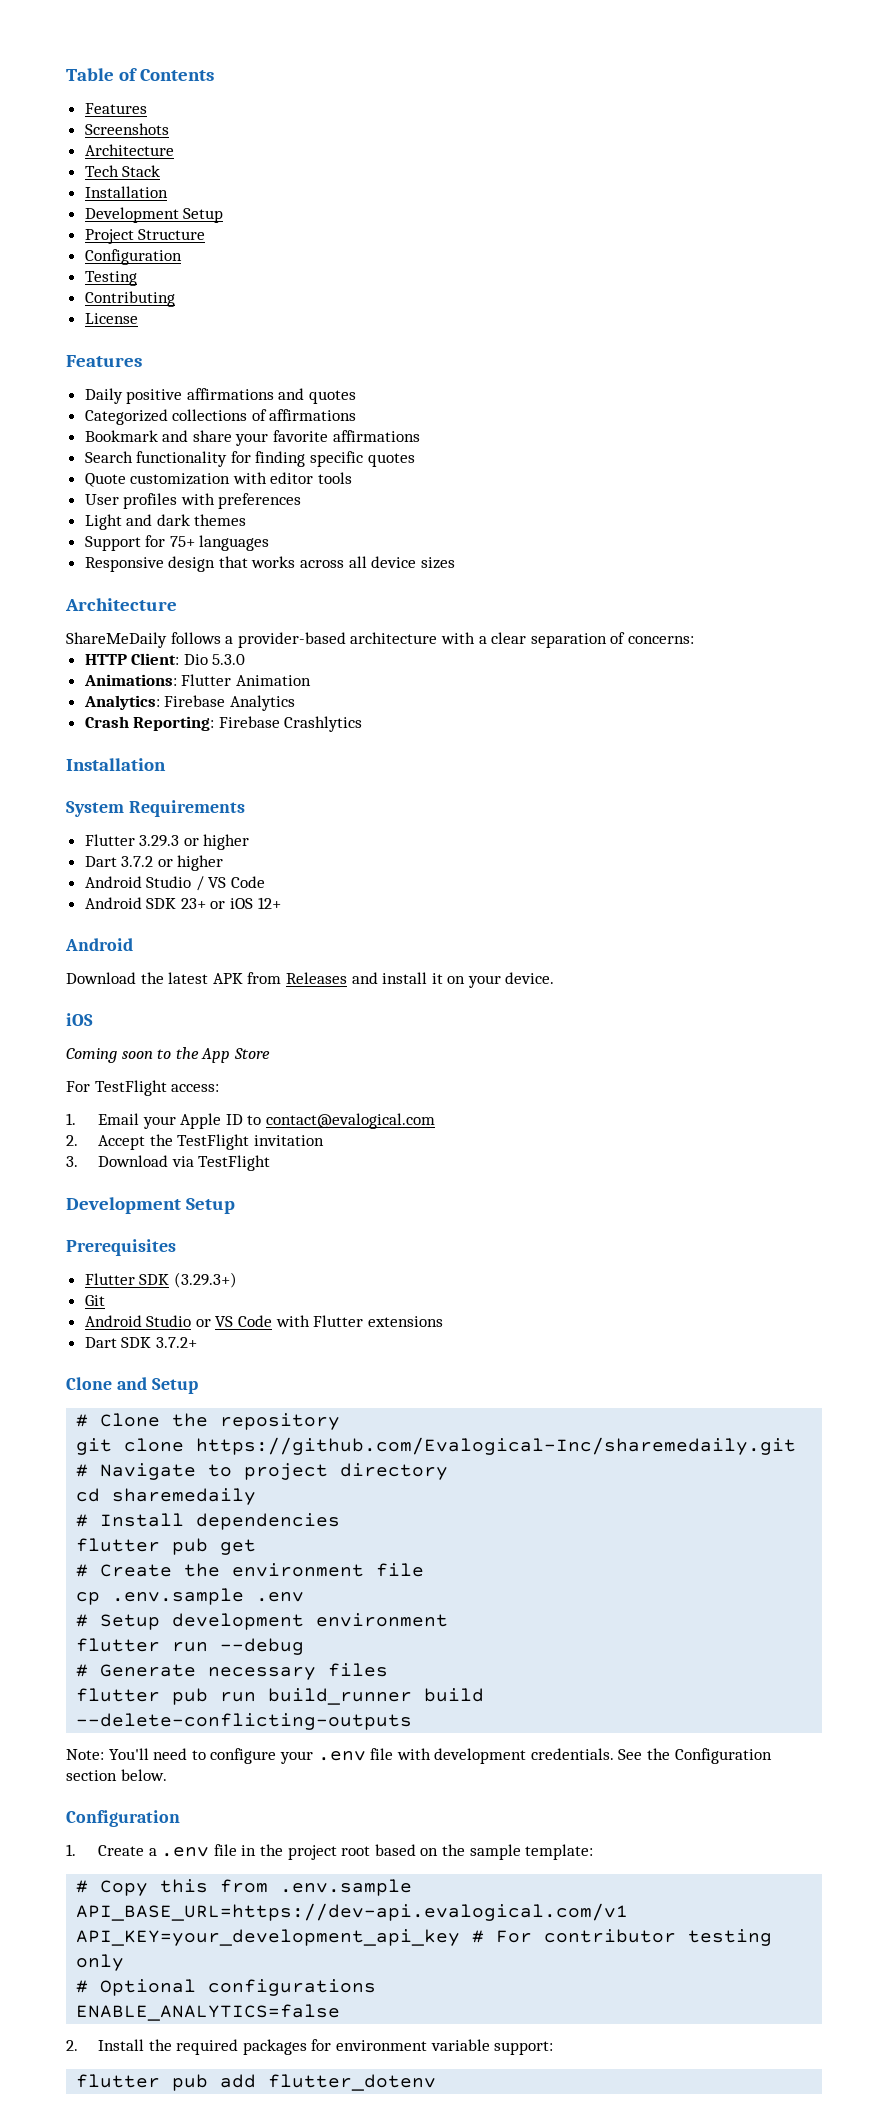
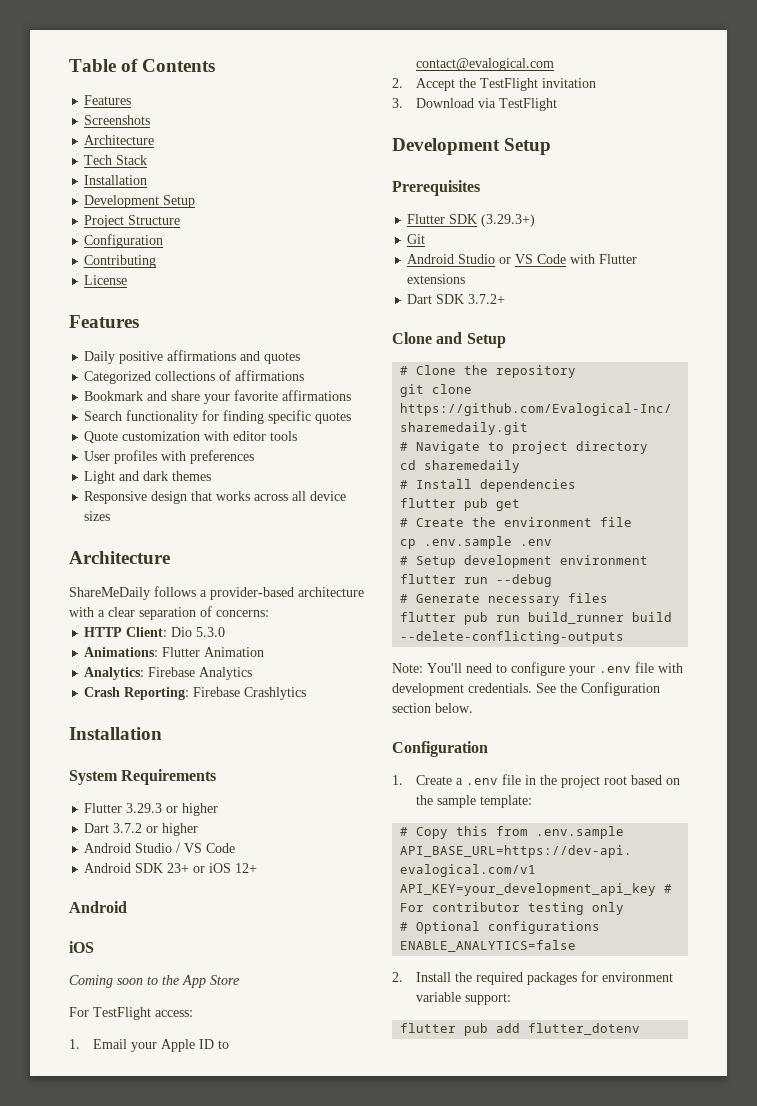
- Testing
- Support for 75+ languages
- Download the latest APK from Releases and install it on your device.

